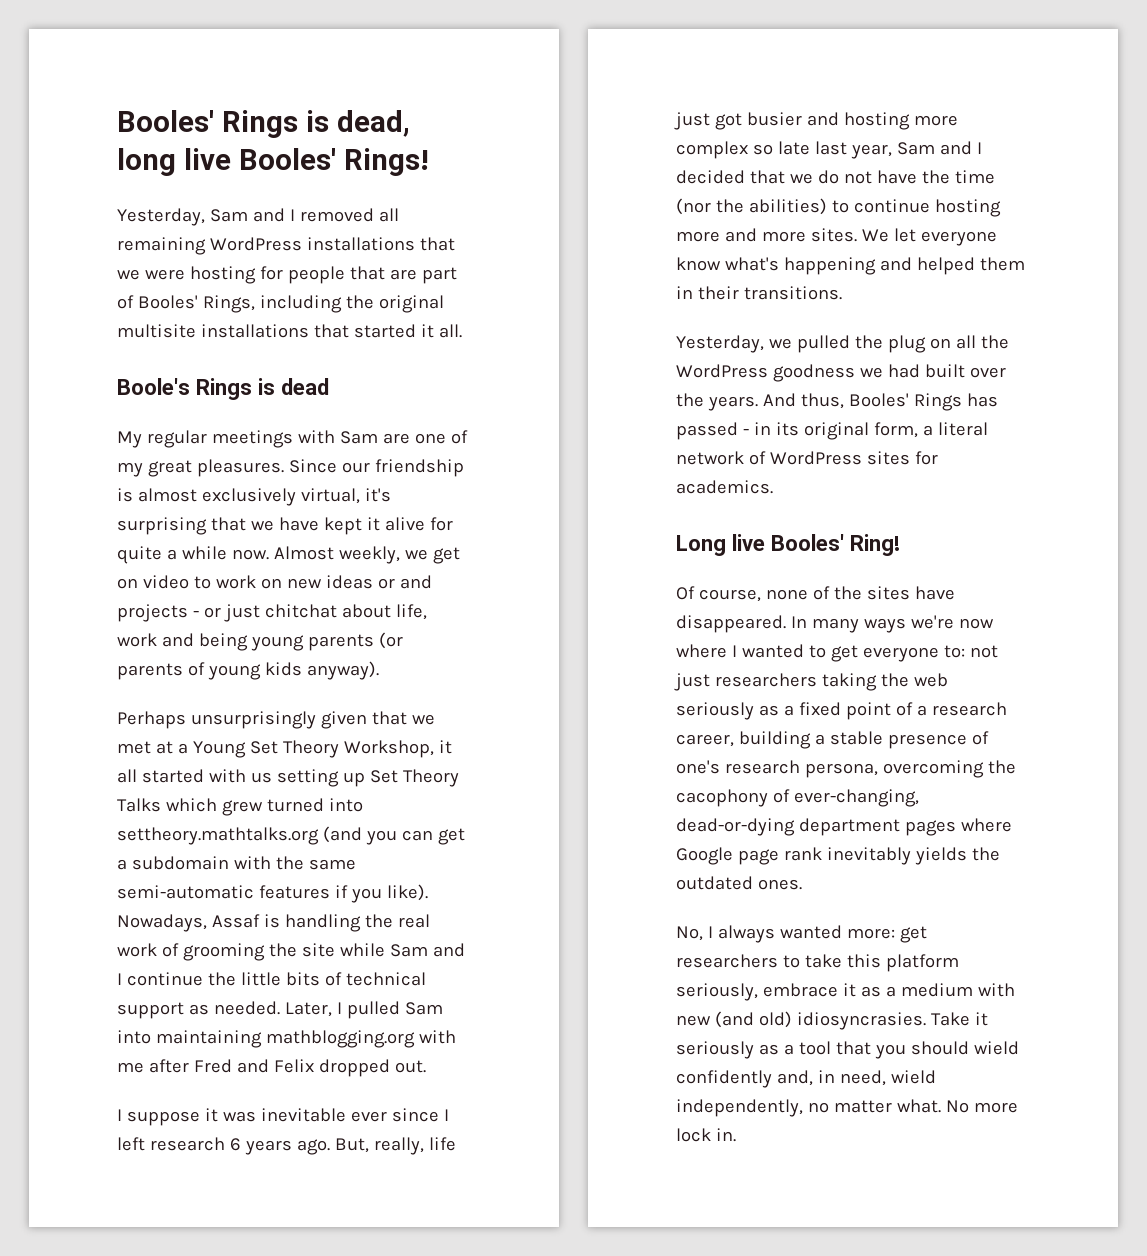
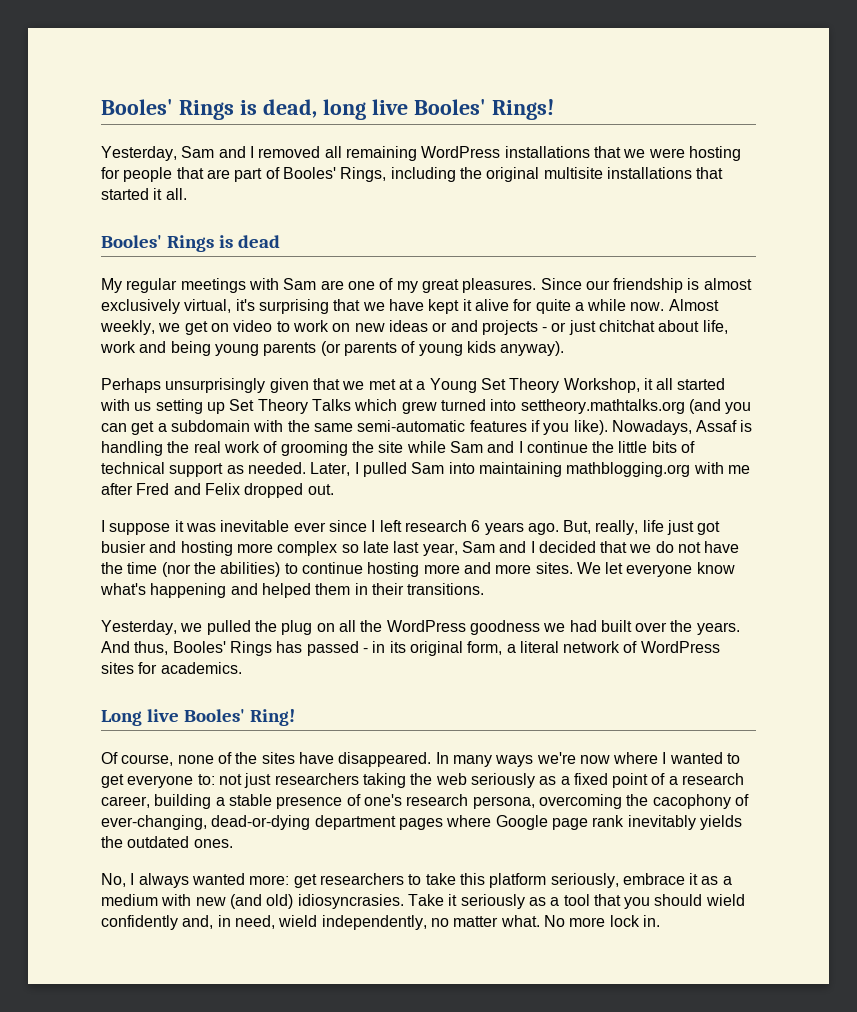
- Boole's Rings is dead
+ Booles' Rings is dead

